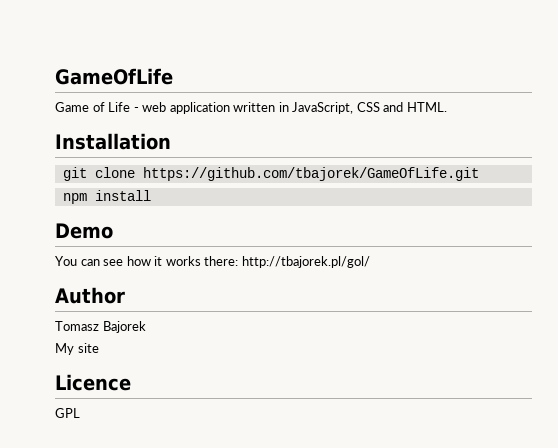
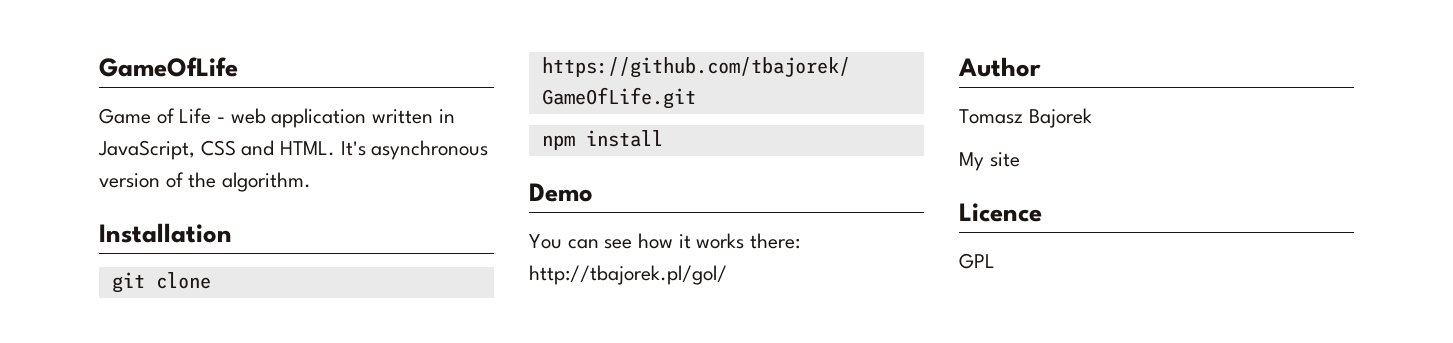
+ It's asynchronous version of the algorithm.

